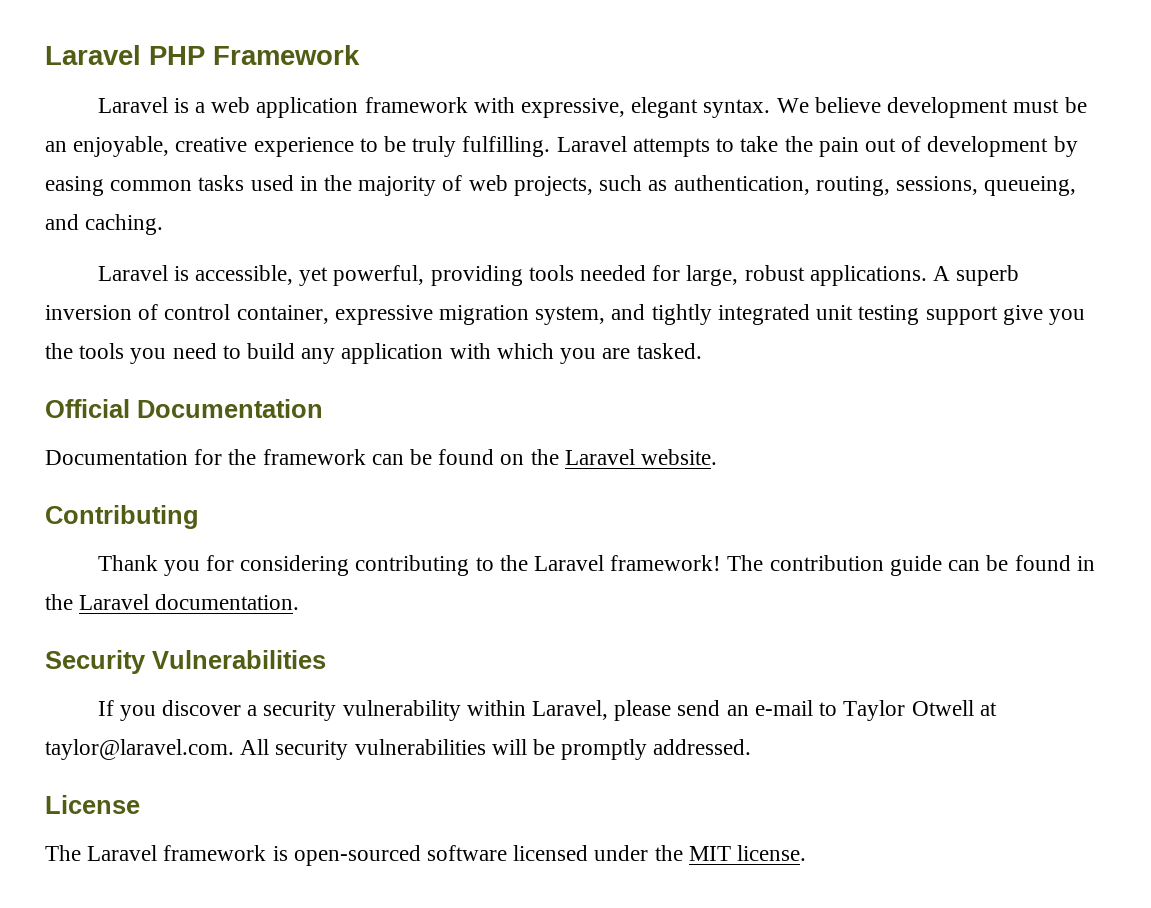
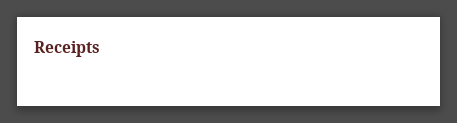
- Laravel PHP Framework
- Laravel is a web application framework with expressive, elegant syntax. We believe development must be an enjoyable, creative experience to be truly fulfilling. Laravel attempts to take the pain out of development by easing common tasks used in the majority of web projects, such as authentication, routing, sessions, queueing, and caching.
- Laravel is accessible, yet powerful, providing tools needed for large, robust applications. A superb inversion of control container, expressive migration system, and tightly integrated unit testing support give you the tools you need to build any application with which you are tasked.
- Official Documentation
- Documentation for the framework can be found on the Laravel website.
- Contributing
- Thank you for considering contributing to the Laravel framework! The contribution guide can be found in the Laravel documentation.
- Security Vulnerabilities
- If you discover a security vulnerability within Laravel, please send an e-mail to Taylor Otwell at taylor@laravel.com. All security vulnerabilities will be promptly addressed.
- License
- The Laravel framework is open-sourced software licensed under the MIT license.
+ Receipts

